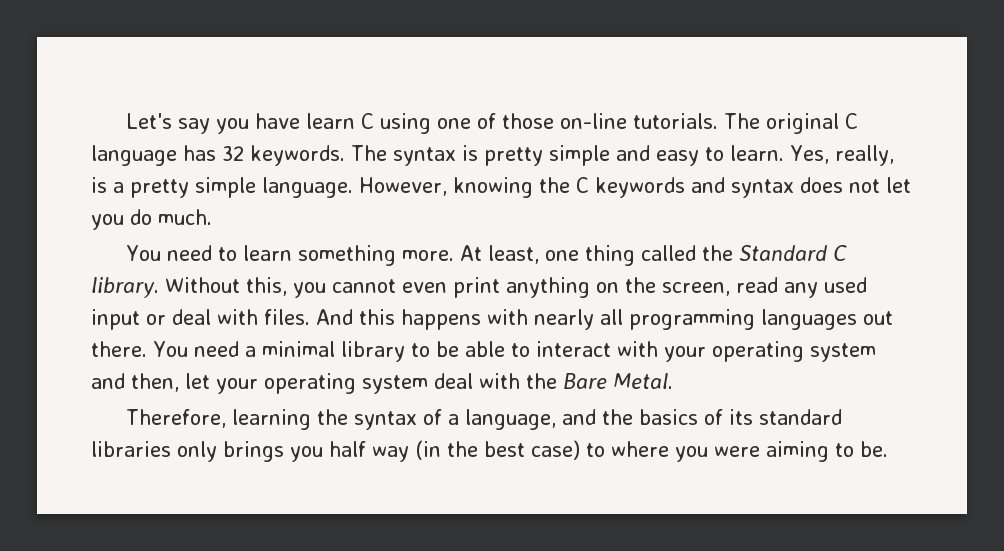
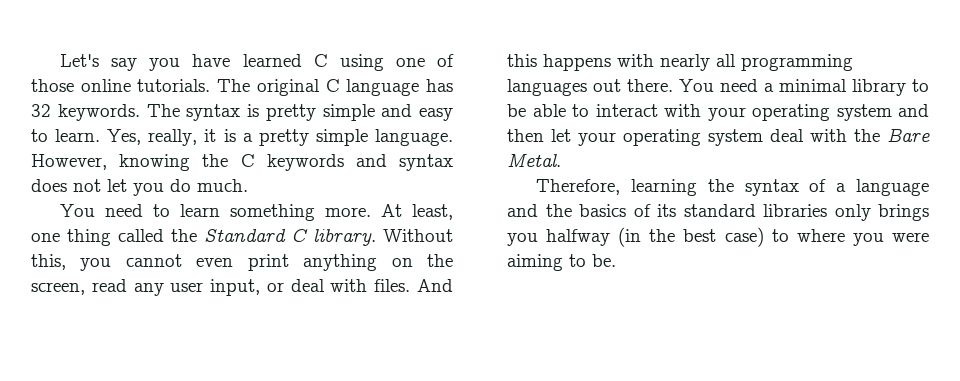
- Let's say you have learn C using one of those on-line tutorials.
+ Let's say you have learned C using one of those online tutorials.
- Yes, really, is a pretty simple language.
+ Yes, really, it is a pretty simple language.
- Without this, you cannot even print anything on the screen, read any used input or deal with files.
+ Without this, you cannot even print anything on the screen, read any user input, or deal with files.
- You need a minimal library to be able to interact with your operating system and then, let your operating system deal with the Bare Metal.
+ You need a minimal library to be able to interact with your operating system and then let your operating system deal with the Bare Metal.
- Therefore, learning the syntax of a language, and the basics of its standard libraries only brings you half way (in the best case) to where you were aiming to be.
+ Therefore, learning the syntax of a language and the basics of its standard libraries only brings you halfway (in the best case) to where you were aiming to be.

